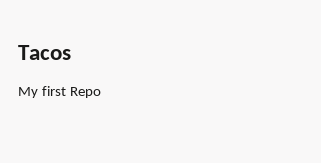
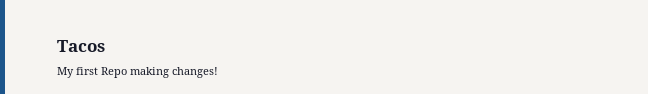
- My first Repo
+ My first Repo making changes!

